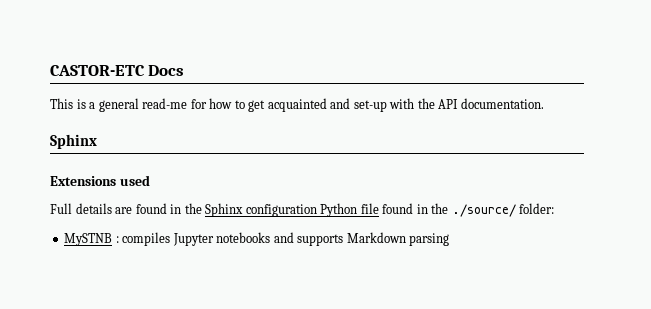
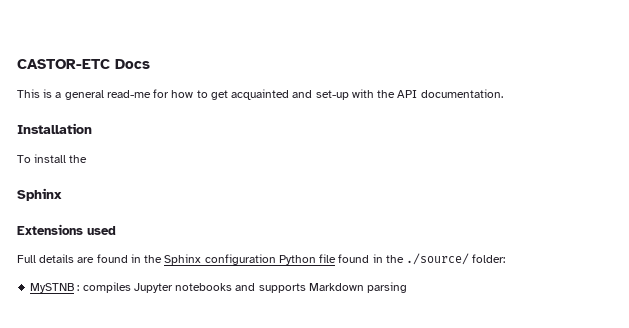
+ Installation
+ To install the

